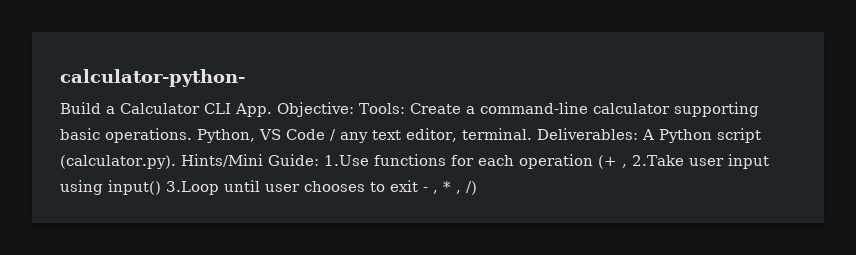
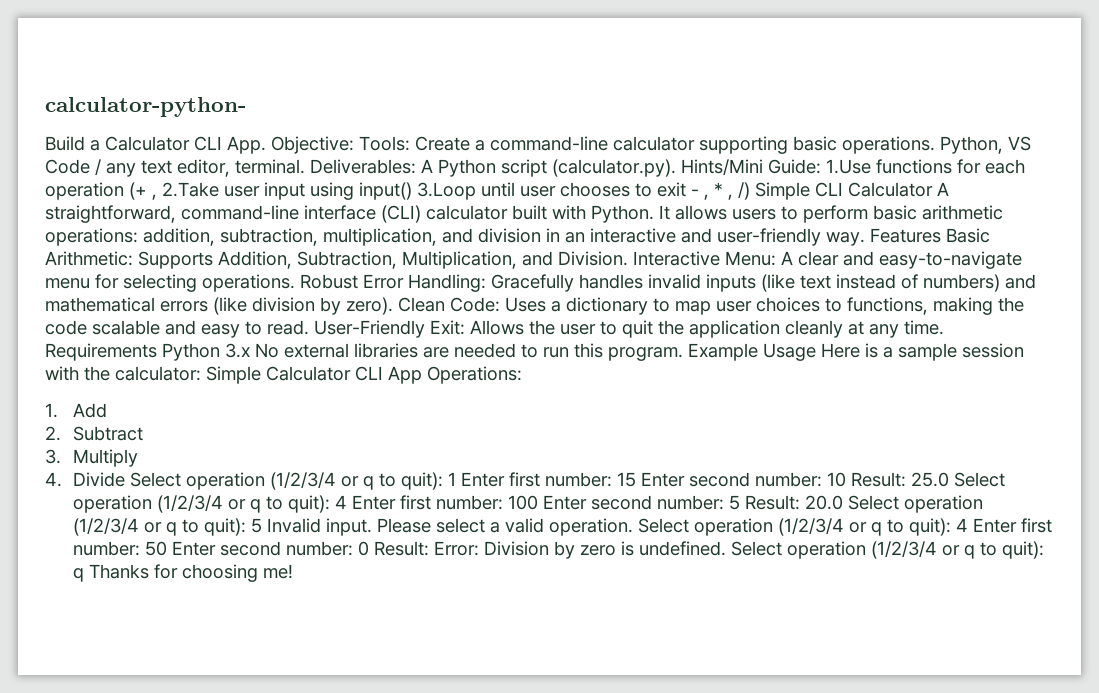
- Deliverables: A Python script (calculator.py). Hints/Mini Guide: 1.Use functions for each operation (+ , 2.Take user input using input() 3.Loop until user chooses to exit - , * , /)
+ Deliverables: A Python script (calculator.py). Hints/Mini Guide: 1.Use functions for each operation (+ , 2.Take user input using input() 3.Loop until user chooses to exit - , * , /) Simple CLI Calculator A straightforward, command-line interface (CLI) calculator built with Python. It allows users to perform basic arithmetic operations: addition, subtraction, multiplication, and division in an interactive and user-friendly way. Features Basic Arithmetic: Supports Addition, Subtraction, Multiplication, and Division. Interactive Menu: A clear and easy-to-navigate menu for selecting operations. Robust Error Handling: Gracefully handles invalid inputs (like text instead of numbers) and mathematical errors (like division by zero). Clean Code: Uses a dictionary to map user choices to functions, making the code scalable and easy to read. User-Friendly Exit: Allows the user to quit the application cleanly at any time. Requirements Python 3.x No external libraries are needed to run this program. Example Usage Here is a sample session with the calculator: Simple Calculator CLI App Operations:
+ 1. Add
+ 2. Subtract
+ 3. Multiply
+ 4. Divide Select operation (1/2/3/4 or q to quit): 1 Enter first number: 15 Enter second number: 10 Result: 25.0 Select operation (1/2/3/4 or q to quit): 4 Enter first number: 100 Enter second number: 5 Result: 20.0 Select operation (1/2/3/4 or q to quit): 5 Invalid input. Please select a valid operation. Select operation (1/2/3/4 or q to quit): 4 Enter first number: 50 Enter second number: 0 Result: Error: Division by zero is undefined. Select operation (1/2/3/4 or q to quit): q Thanks for choosing me!

